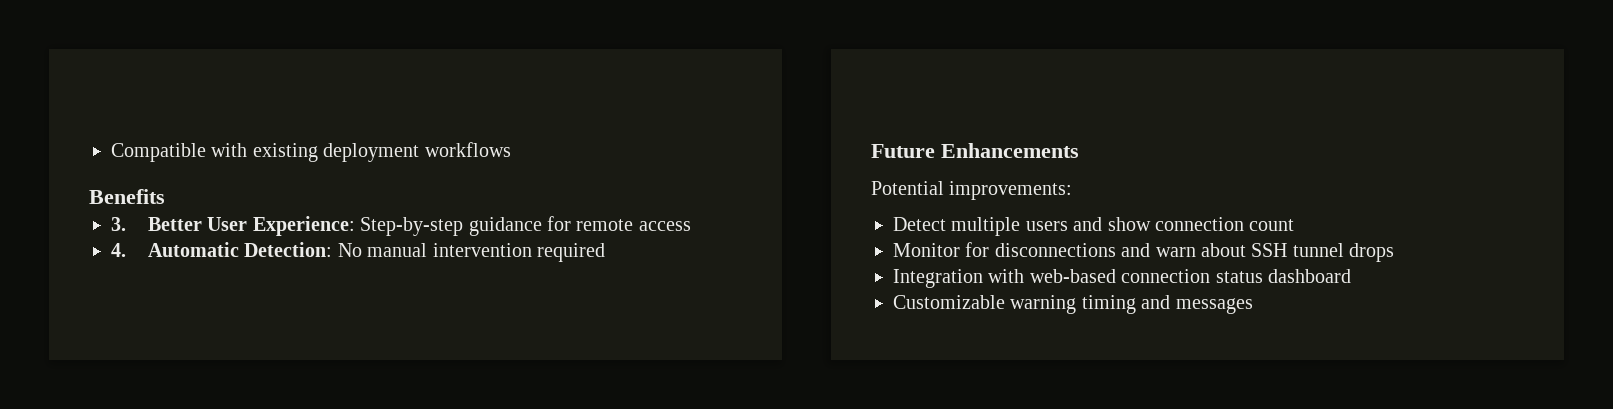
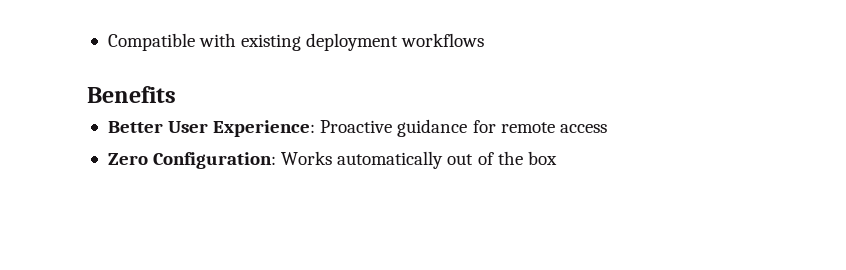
- 3. Better User Experience: Step-by-step guidance for remote access
+ Better User Experience: Proactive guidance for remote access
- 4. Automatic Detection: No manual intervention required
- Future Enhancements
- Potential improvements:
- Detect multiple users and show connection count
- Monitor for disconnections and warn about SSH tunnel drops
- Integration with web-based connection status dashboard
- Customizable warning timing and messages
+ Zero Configuration: Works automatically out of the box

